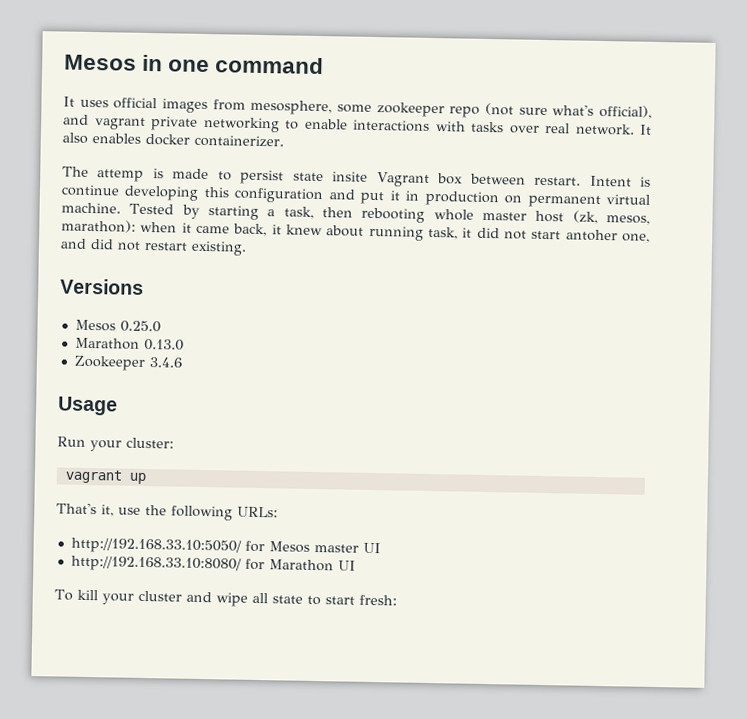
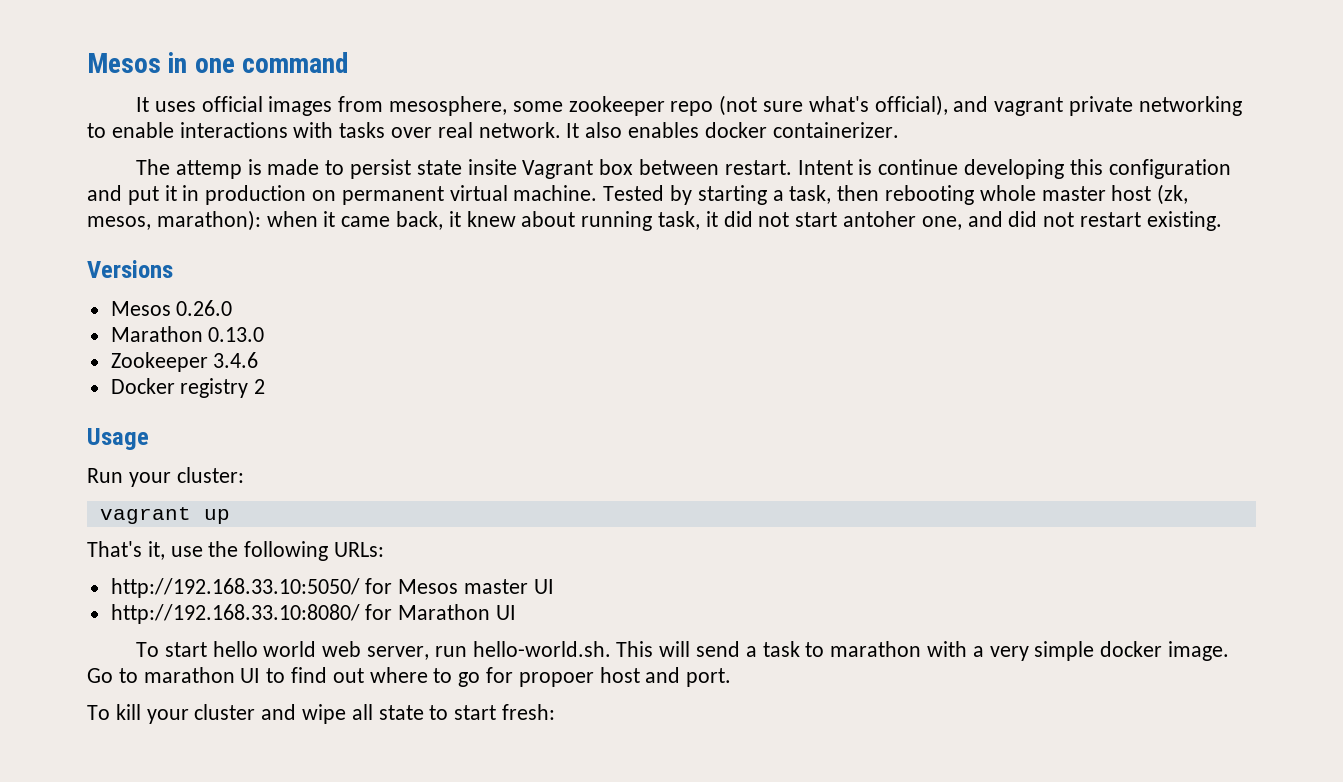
- Mesos 0.25.0
+ Mesos 0.26.0
+ Docker registry 2
+ To start hello world web server, run hello-world.sh. This will send a task to marathon with a very simple docker image. Go to marathon UI to find out where to go for propoer host and port.

